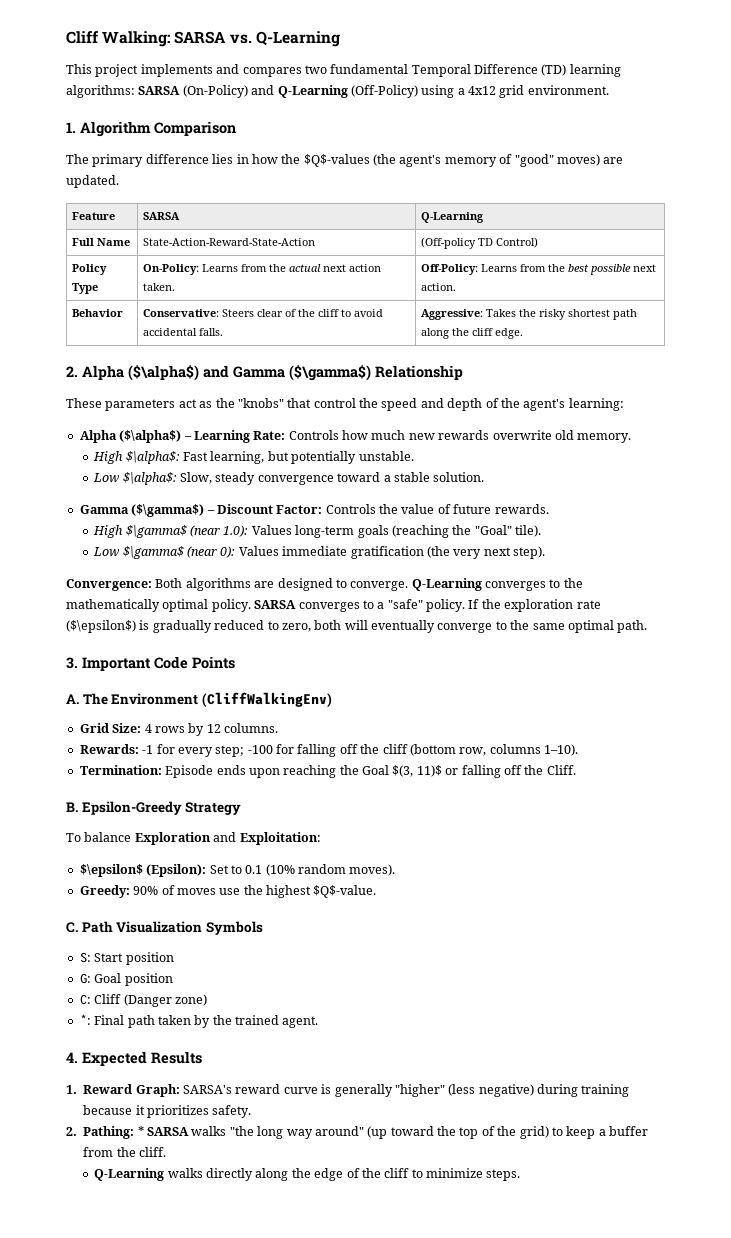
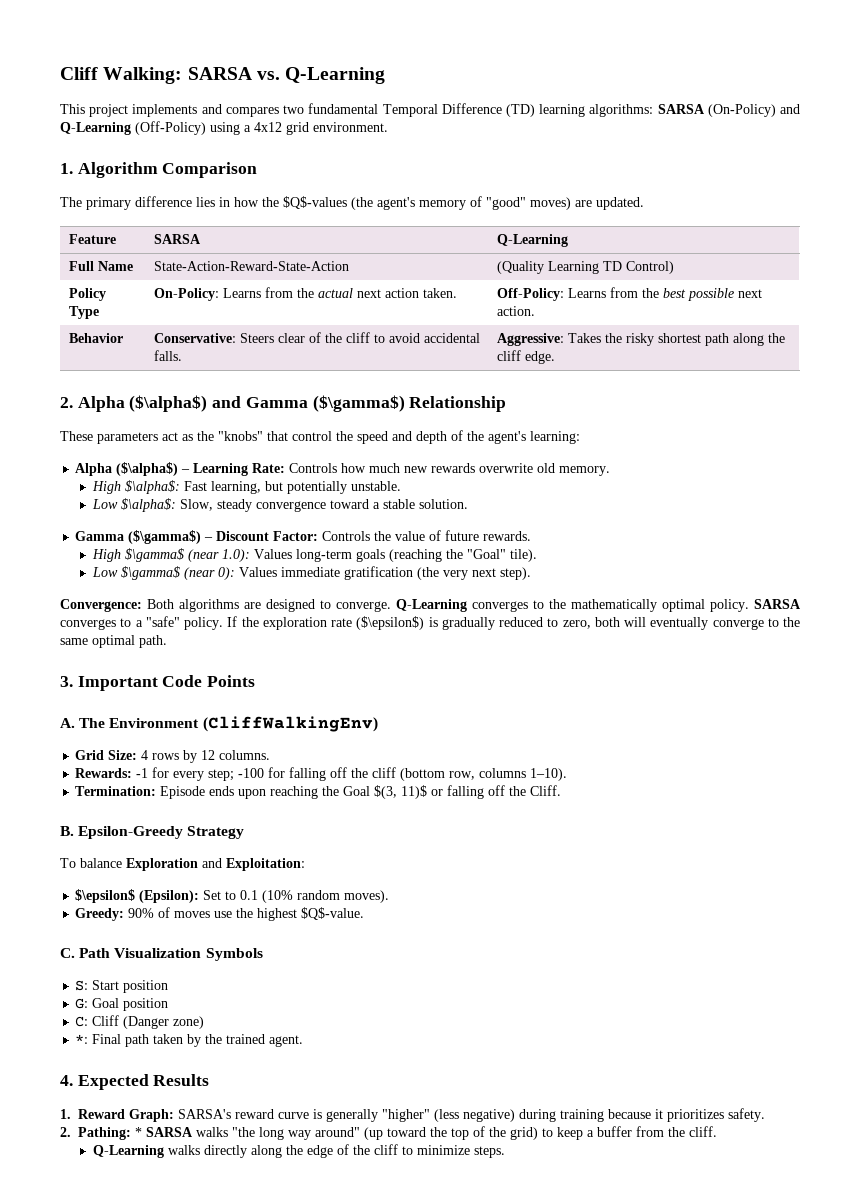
- Full Name | State-Action-Reward-State-Action | (Off-policy TD Control)
+ Full Name | State-Action-Reward-State-Action | (Quality Learning TD Control)

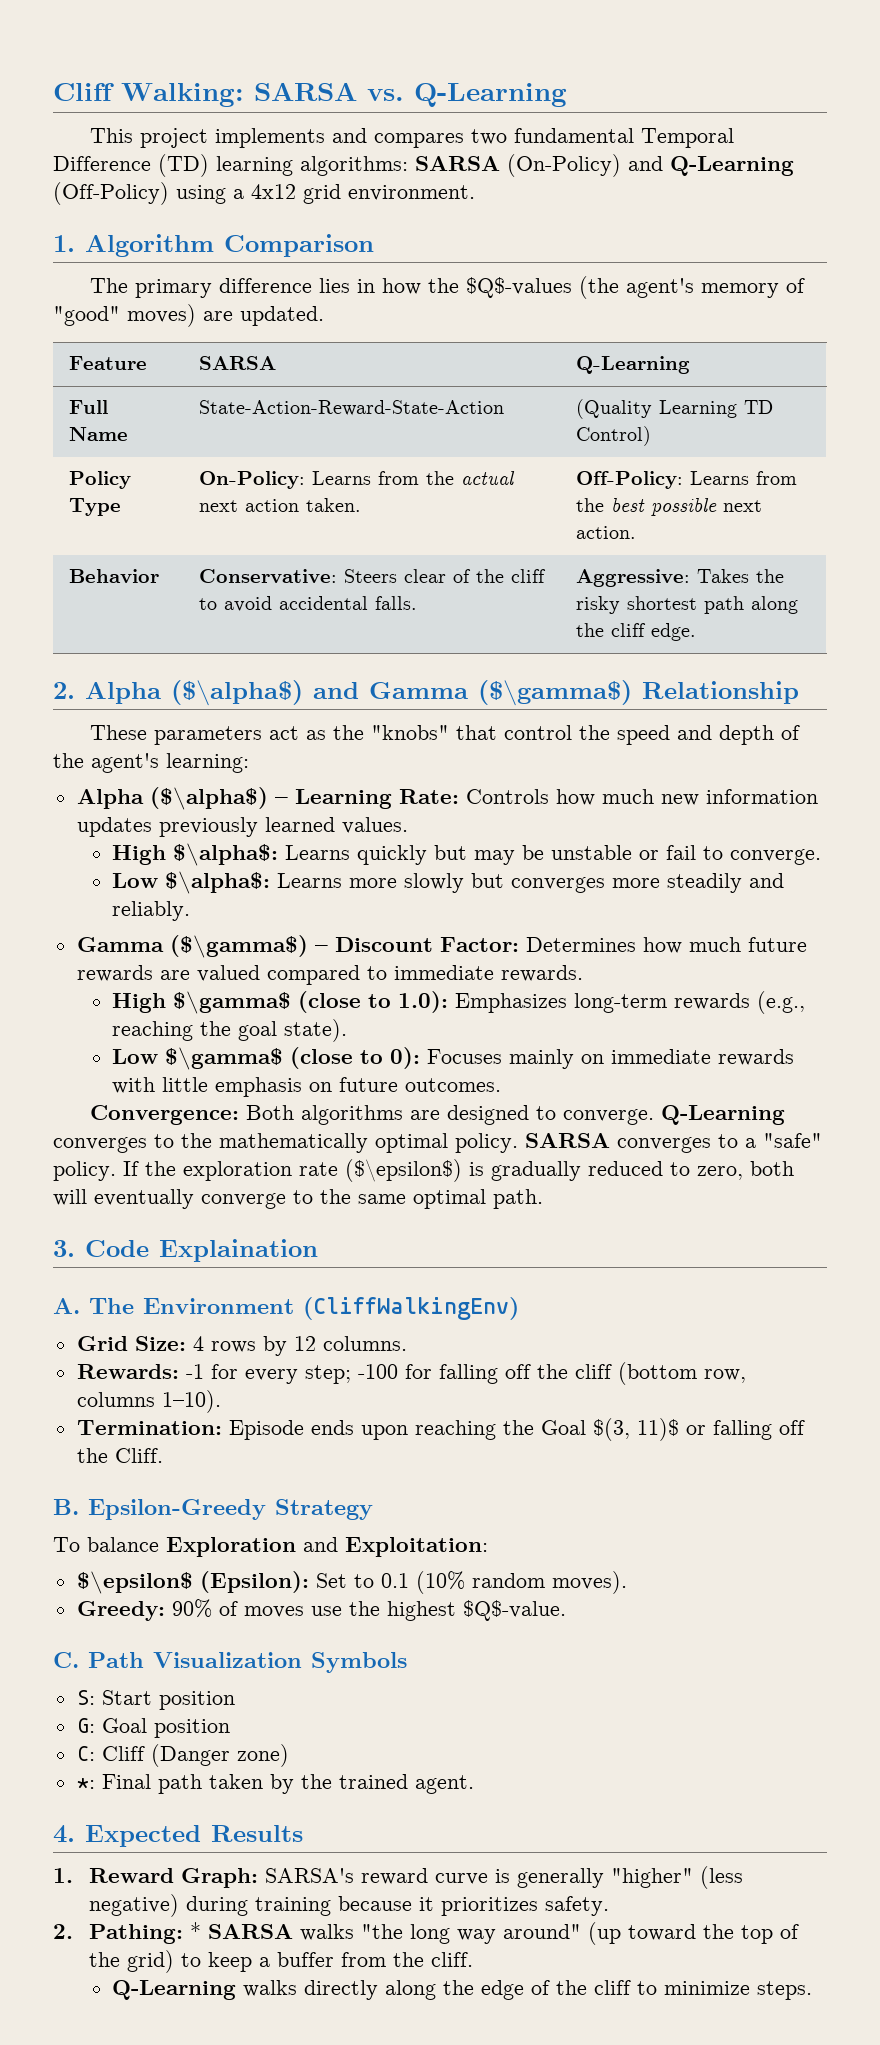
- Alpha ($\alpha$) – Learning Rate: Controls how much new rewards overwrite old memory.
- High $\alpha$: Fast learning, but potentially unstable.
- Low $\alpha$: Slow, steady convergence toward a stable solution.
+ Alpha ($\alpha$) – Learning Rate: Controls how much new information updates previously learned values.
+ High $\alpha$: Learns quickly but may be unstable or fail to converge.
+ Low $\alpha$: Learns more slowly but converges more steadily and reliably.
- Gamma ($\gamma$) – Discount Factor: Controls the value of future rewards.
- High $\gamma$ (near 1.0): Values long-term goals (reaching the "Goal" tile).
- Low $\gamma$ (near 0): Values immediate gratification (the very next step).
+ Gamma ($\gamma$) – Discount Factor: Determines how much future rewards are valued compared to immediate rewards.
+ High $\gamma$ (close to 1.0): Emphasizes long-term rewards (e.g., reaching the goal state).
+ Low $\gamma$ (close to 0): Focuses mainly on immediate rewards with little emphasis on future outcomes.
- 3. Important Code Points
+ 3. Code Explaination

